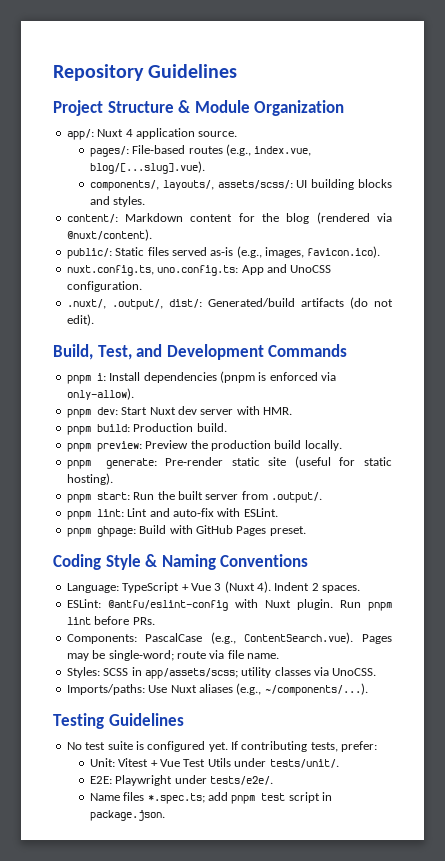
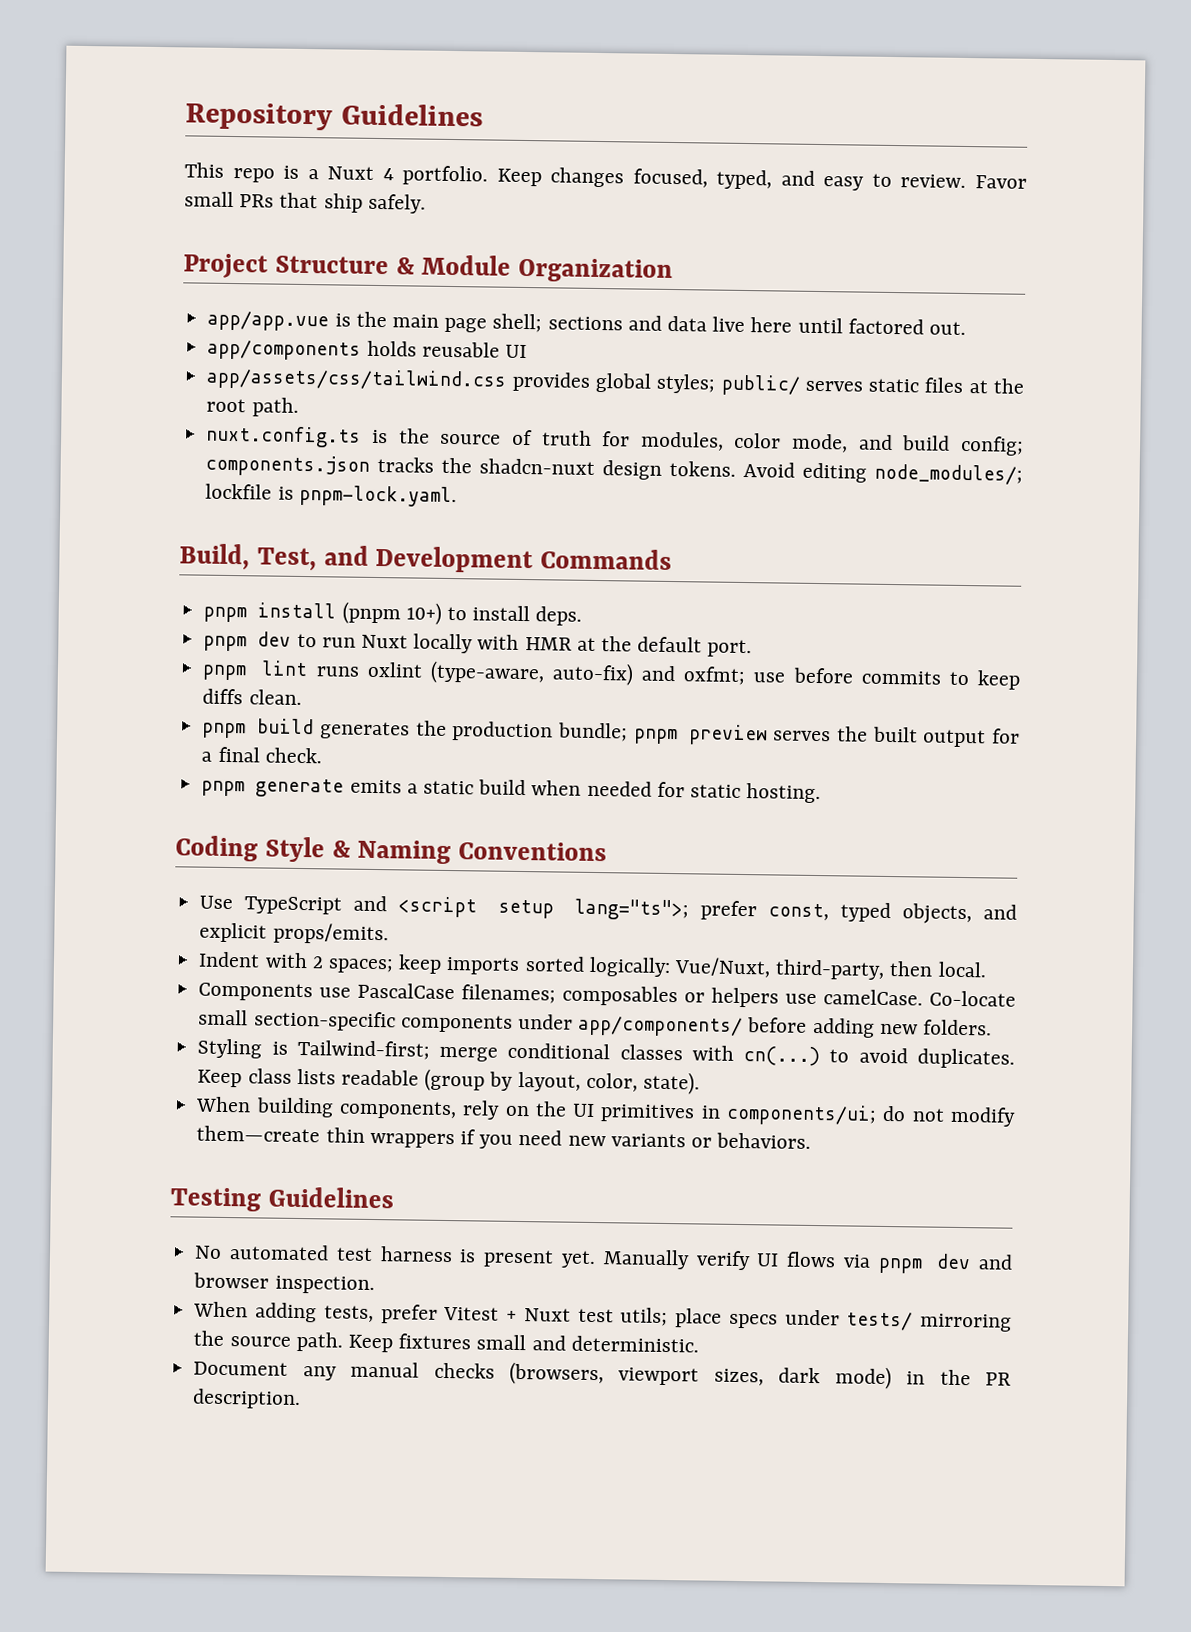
+ This repo is a Nuxt 4 portfolio. Keep changes focused, typed, and easy to review. Favor small PRs that ship safely.
- app/: Nuxt 4 application source.
- pages/: File‑based routes (e.g., index.vue, blog/[...slug].vue).
- components/, layouts/, assets/scss/: UI building blocks and styles.
- content/: Markdown content for the blog (rendered via @nuxt/content).
- public/: Static files served as‑is (e.g., images, favicon.ico).
- nuxt.config.ts, uno.config.ts: App and UnoCSS configuration.
- .nuxt/, .output/, dist/: Generated/build artifacts (do not edit).
+ app/app.vue is the main page shell; sections and data live here until factored out.
+ app/components holds reusable UI
+ app/assets/css/tailwind.css provides global styles; public/ serves static files at the root path.
+ nuxt.config.ts is the source of truth for modules, color mode, and build config; components.json tracks the shadcn-nuxt design tokens. Avoid editing node_modules/; lockfile is pnpm-lock.yaml.
- pnpm i: Install dependencies (pnpm is enforced via only-allow).
- pnpm dev: Start Nuxt dev server with HMR.
- pnpm build: Production build.
- pnpm preview: Preview the production build locally.
- pnpm generate: Pre‑render static site (useful for static hosting).
- pnpm start: Run the built server from .output/.
- pnpm lint: Lint and auto‑fix with ESLint.
- pnpm ghpage: Build with GitHub Pages preset.
+ pnpm install (pnpm 10+) to install deps.
+ pnpm dev to run Nuxt locally with HMR at the default port.
+ pnpm lint runs oxlint (type-aware, auto-fix) and oxfmt; use before commits to keep diffs clean.
+ pnpm build generates the production bundle; pnpm preview serves the built output for a final check.
+ pnpm generate emits a static build when needed for static hosting.
- Language: TypeScript + Vue 3 (Nuxt 4). Indent 2 spaces.
- ESLint: @antfu/eslint-config with Nuxt plugin. Run pnpm lint before PRs.
- Components: PascalCase (e.g., ContentSearch.vue). Pages may be single‑word; route via file name.
- Styles: SCSS in app/assets/scss; utility classes via UnoCSS.
- Imports/paths: Use Nuxt aliases (e.g., ~/components/...).
+ Use TypeScript and <script setup lang="ts">; prefer const, typed objects, and explicit props/emits.
+ Indent with 2 spaces; keep imports sorted logically: Vue/Nuxt, third-party, then local.
+ Components use PascalCase filenames; composables or helpers use camelCase. Co-locate small section-specific components under app/components/ before adding new folders.
+ Styling is Tailwind-first; merge conditional classes with cn(...) to avoid duplicates. Keep class lists readable (group by layout, color, state).
+ When building components, rely on the UI primitives in components/ui; do not modify them—create thin wrappers if you need new variants or behaviors.
  Testing Guidelines
- No test suite is configured yet. If contributing tests, prefer:
- Unit: Vitest + Vue Test Utils under tests/unit/.
- E2E: Playwright under tests/e2e/.
- Name files *.spec.ts; add pnpm test script in package.json.
+ No automated test harness is present yet. Manually verify UI flows via pnpm dev and browser inspection.
+ When adding tests, prefer Vitest + Nuxt test utils; place specs under tests/ mirroring the source path. Keep fixtures small and deterministic.
+ Document any manual checks (browsers, viewport sizes, dark mode) in the PR description.

